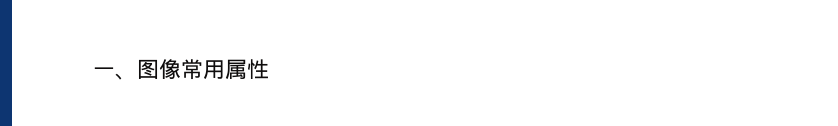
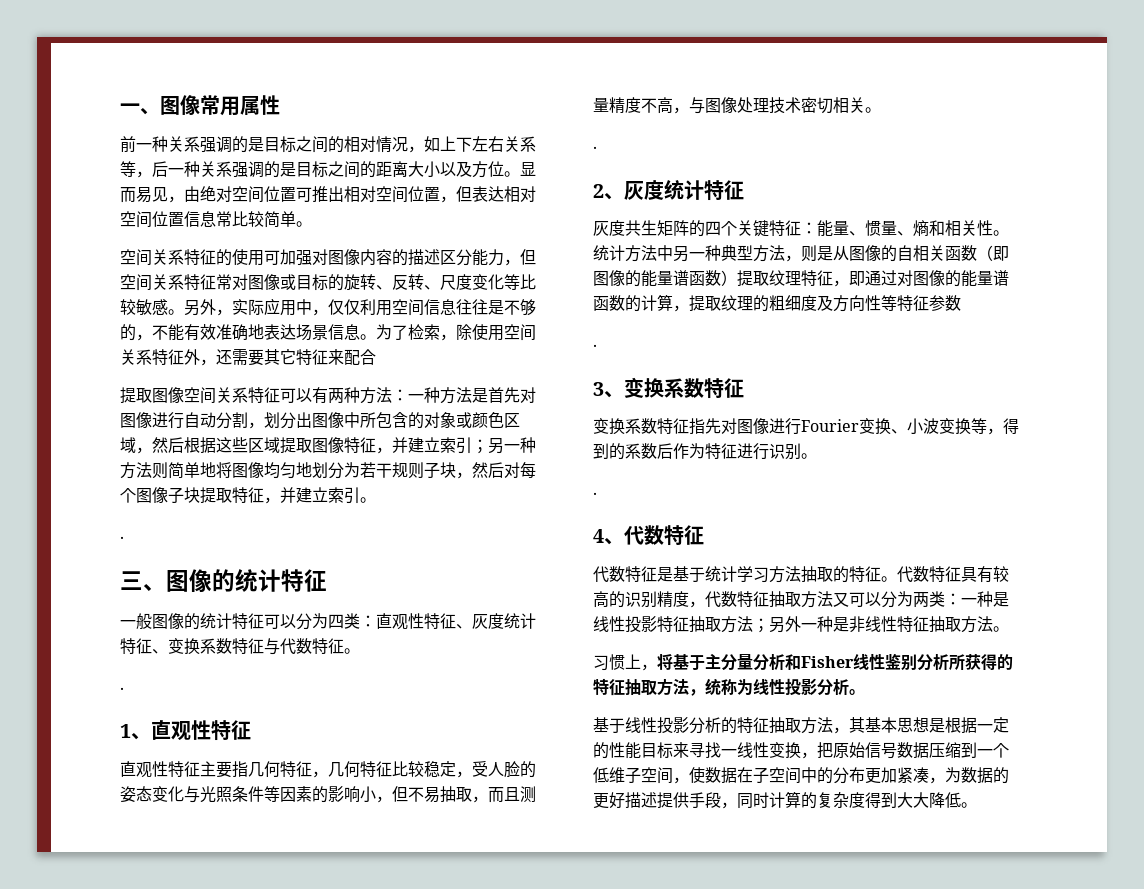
+ 前一种关系强调的是目标之间的相对情况，如上下左右关系等，后一种关系强调的是目标之间的距离大小以及方位。显而易见，由绝对空间位置可推出相对空间位置，但表达相对空间位置信息常比较简单。
+ 空间关系特征的使用可加强对图像内容的描述区分能力，但空间关系特征常对图像或目标的旋转、反转、尺度变化等比较敏感。另外，实际应用中，仅仅利用空间信息往往是不够的，不能有效准确地表达场景信息。为了检索，除使用空间关系特征外，还需要其它特征来配合
+ 提取图像空间关系特征可以有两种方法：一种方法是首先对图像进行自动分割，划分出图像中所包含的对象或颜色区域，然后根据这些区域提取图像特征，并建立索引；另一种方法则简单地将图像均匀地划分为若干规则子块，然后对每个图像子块提取特征，并建立索引。
+ .
+ 三、图像的统计特征
+ 一般图像的统计特征可以分为四类：直观性特征、灰度统计特征、变换系数特征与代数特征。
+ .
+ 1、直观性特征
+ 直观性特征主要指几何特征，几何特征比较稳定，受人脸的姿态变化与光照条件等因素的影响小，但不易抽取，而且测量精度不高，与图像处理技术密切相关。
+ .
+ 2、灰度统计特征
+ 灰度共生矩阵的四个关键特征：能量、惯量、熵和相关性。统计方法中另一种典型方法，则是从图像的自相关函数（即图像的能量谱函数）提取纹理特征，即通过对图像的能量谱函数的计算，提取纹理的粗细度及方向性等特征参数
+ .
+ 3、变换系数特征
+ 变换系数特征指先对图像进行Fourier变换、小波变换等，得到的系数后作为特征进行识别。
+ .
+ 4、代数特征
+ 代数特征是基于统计学习方法抽取的特征。代数特征具有较高的识别精度，代数特征抽取方法又可以分为两类：一种是线性投影特征抽取方法；另外一种是非线性特征抽取方法。
+ 习惯上，将基于主分量分析和Fisher线性鉴别分析所获得的特征抽取方法，统称为线性投影分析。
+ 基于线性投影分析的特征抽取方法，其基本思想是根据一定的性能目标来寻找一线性变换，把原始信号数据压缩到一个低维子空间，使数据在子空间中的分布更加紧凑，为数据的更好描述提供手段，同时计算的复杂度得到大大降低。

